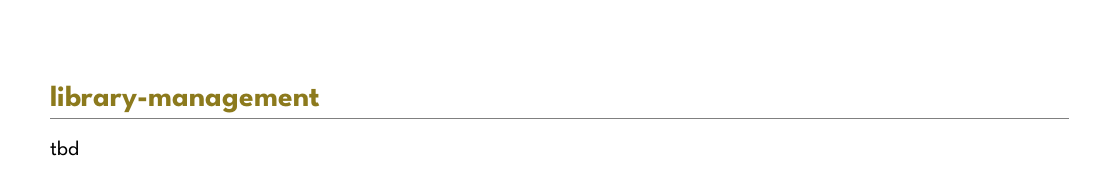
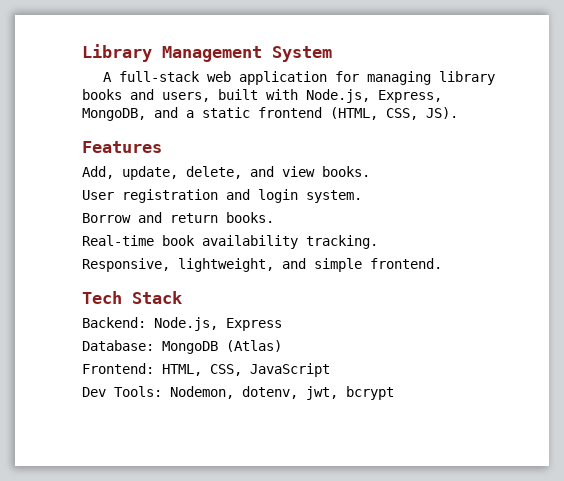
- library-management
- tbd
+ Library Management System
+ A full-stack web application for managing library books and users, built with Node.js, Express, MongoDB, and a static frontend (HTML, CSS, JS).
+ Features
+ Add, update, delete, and view books.
+ User registration and login system.
+ Borrow and return books.
+ Real-time book availability tracking.
+ Responsive, lightweight, and simple frontend.
+ Tech Stack
+ Backend: Node.js, Express
+ Database: MongoDB (Atlas)
+ Frontend: HTML, CSS, JavaScript
+ Dev Tools: Nodemon, dotenv, jwt, bcrypt

